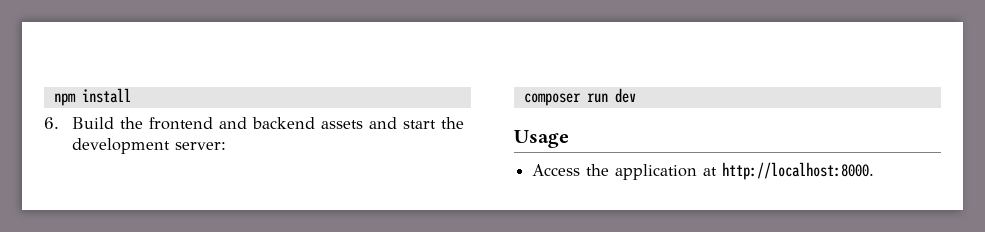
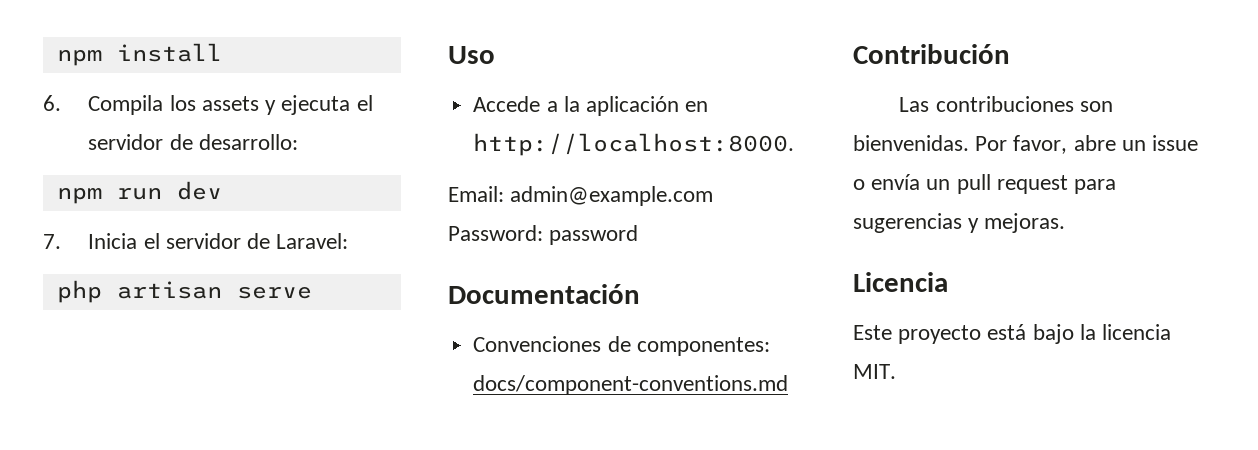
- 6. Build the frontend and backend assets and start the development server:
- composer run dev
- Usage
- Access the application at http://localhost:8000.
+ 6. Compila los assets y ejecuta el servidor de desarrollo:
+ npm run dev
+ 7. Inicia el servidor de Laravel:
+ php artisan serve
+ Uso
+ Accede a la aplicación en http://localhost:8000.
+ Email: admin@example.com Password: password
+ Documentación
+ Convenciones de componentes: docs/component-conventions.md
+ Contribución
+ Las contribuciones son bienvenidas. Por favor, abre un issue o envía un pull request para sugerencias y mejoras.
+ Licencia
+ Este proyecto está bajo la licencia MIT.

